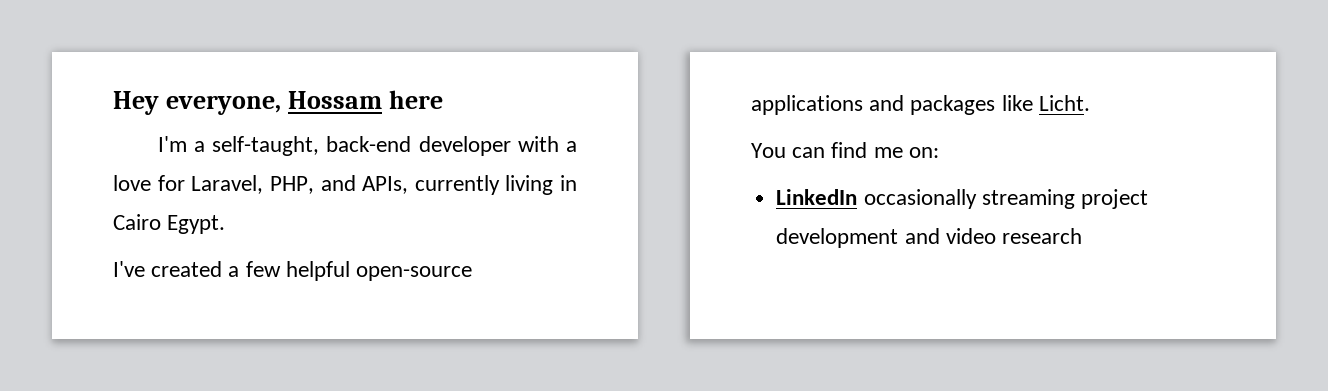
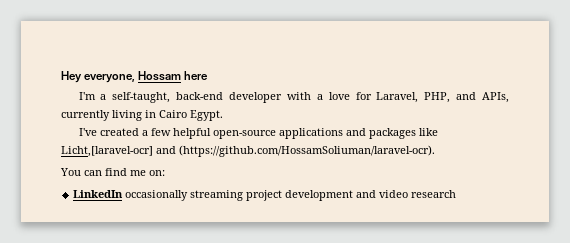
- I've created a few helpful open-source applications and packages like Licht.
+ I've created a few helpful open-source applications and packages like Licht,[laravel-ocr] and (https://github.com/HossamSoliuman/laravel-ocr).

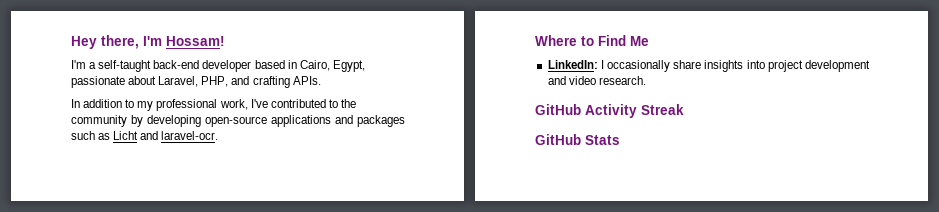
- Hey everyone, Hossam here
+ Hey there, I'm Hossam!
- I'm a self-taught, back-end developer with a love for Laravel, PHP, and APIs, currently living in Cairo Egypt.
- I've created a few helpful open-source applications and packages like Licht,[laravel-ocr] and (https://github.com/HossamSoliuman/laravel-ocr).
- You can find me on:
- LinkedIn occasionally streaming project development and video research
+ I'm a self-taught back-end developer based in Cairo, Egypt, passionate about Laravel, PHP, and crafting APIs.
+ In addition to my professional work, I've contributed to the community by developing open-source applications and packages such as Licht and laravel-ocr.
+ Where to Find Me
+ LinkedIn: I occasionally share insights into project development and video research.
+ GitHub Activity Streak
+ GitHub Stats

